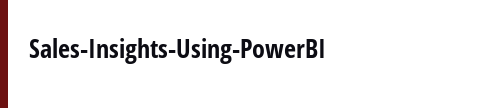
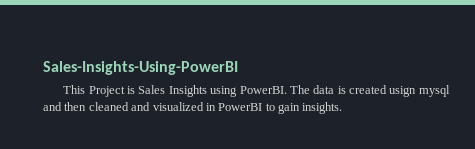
+ This Project is Sales Insights using PowerBI. The data is created usign mysql and then cleaned and visualized in PowerBI to gain insights.

